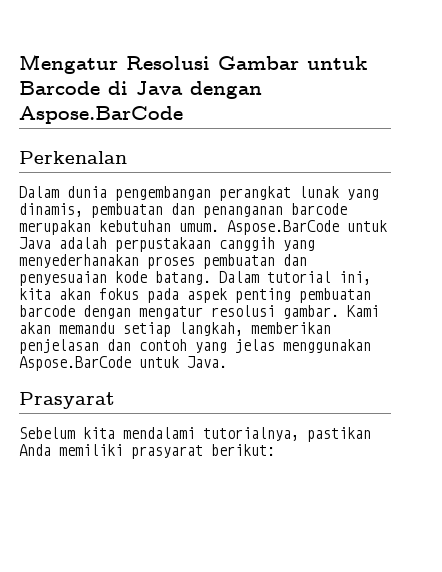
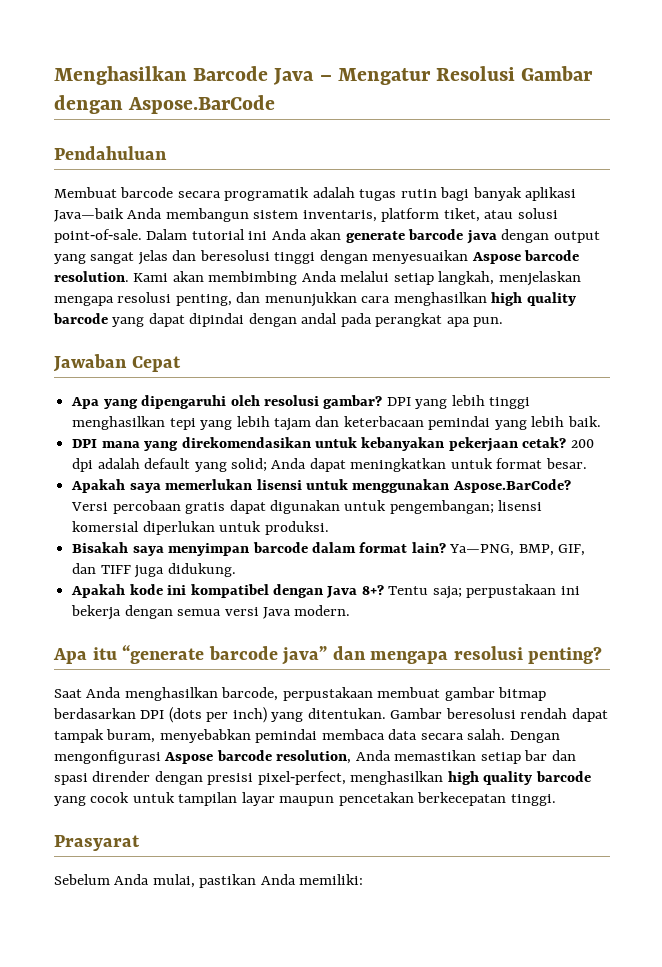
- Mengatur Resolusi Gambar untuk Barcode di Java dengan Aspose.BarCode
- Perkenalan
- Dalam dunia pengembangan perangkat lunak yang dinamis, pembuatan dan penanganan barcode merupakan kebutuhan umum. Aspose.BarCode untuk Java adalah perpustakaan canggih yang menyederhanakan proses pembuatan dan penyesuaian kode batang. Dalam tutorial ini, kita akan fokus pada aspek penting pembuatan barcode dengan mengatur resolusi gambar. Kami akan memandu setiap langkah, memberikan penjelasan dan contoh yang jelas menggunakan Aspose.BarCode untuk Java.
+ Menghasilkan Barcode Java – Mengatur Resolusi Gambar dengan Aspose.BarCode
+ Pendahuluan
+ Membuat barcode secara programatik adalah tugas rutin bagi banyak aplikasi Java—baik Anda membangun sistem inventaris, platform tiket, atau solusi point‑of‑sale. Dalam tutorial ini Anda akan generate barcode java dengan output yang sangat jelas dan beresolusi tinggi dengan menyesuaikan Aspose barcode resolution. Kami akan membimbing Anda melalui setiap langkah, menjelaskan mengapa resolusi penting, dan menunjukkan cara menghasilkan high quality barcode yang dapat dipindai dengan andal pada perangkat apa pun.
+ Jawaban Cepat
+ Apa yang dipengaruhi oleh resolusi gambar? DPI yang lebih tinggi menghasilkan tepi yang lebih tajam dan keterbacaan pemindai yang lebih baik.
+ DPI mana yang direkomendasikan untuk kebanyakan pekerjaan cetak? 200 dpi adalah default yang solid; Anda dapat meningkatkan untuk format besar.
+ Apakah saya memerlukan lisensi untuk menggunakan Aspose.BarCode? Versi percobaan gratis dapat digunakan untuk pengembangan; lisensi komersial diperlukan untuk produksi.
+ Bisakah saya menyimpan barcode dalam format lain? Ya—PNG, BMP, GIF, dan TIFF juga didukung.
+ Apakah kode ini kompatibel dengan Java 8+? Tentu saja; perpustakaan ini bekerja dengan semua versi Java modern.
+ Apa itu “generate barcode java” dan mengapa resolusi penting?
+ Saat Anda menghasilkan barcode, perpustakaan membuat gambar bitmap berdasarkan DPI (dots per inch) yang ditentukan. Gambar beresolusi rendah dapat tampak buram, menyebabkan pemindai membaca data secara salah. Dengan mengonfigurasi Aspose barcode resolution, Anda memastikan setiap bar dan spasi dirender dengan presisi pixel‑perfect, menghasilkan high quality barcode yang cocok untuk tampilan layar maupun pencetakan berkecepatan tinggi.
  Prasyarat
- Sebelum kita mendalami tutorialnya, pastikan Anda memiliki prasyarat berikut:
+ Sebelum Anda mulai, pastikan Anda memiliki:

